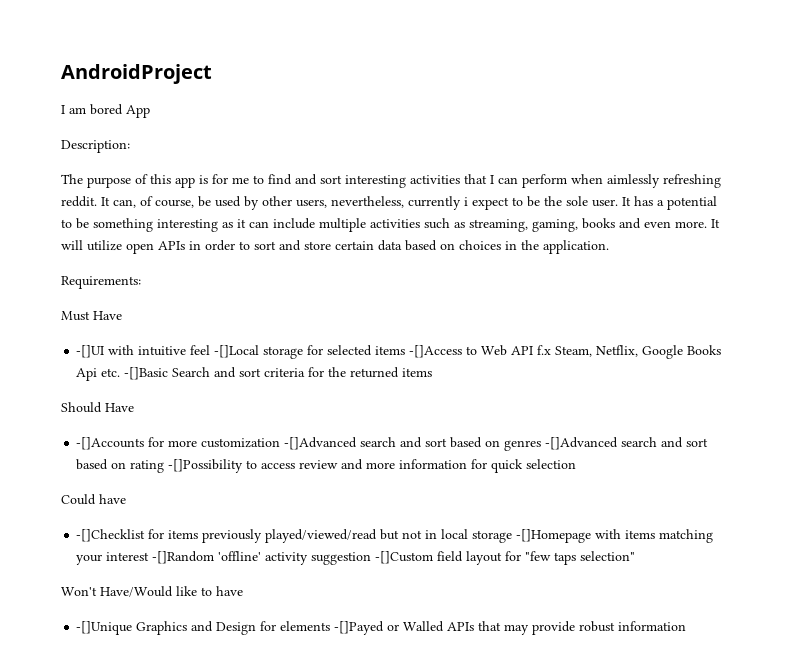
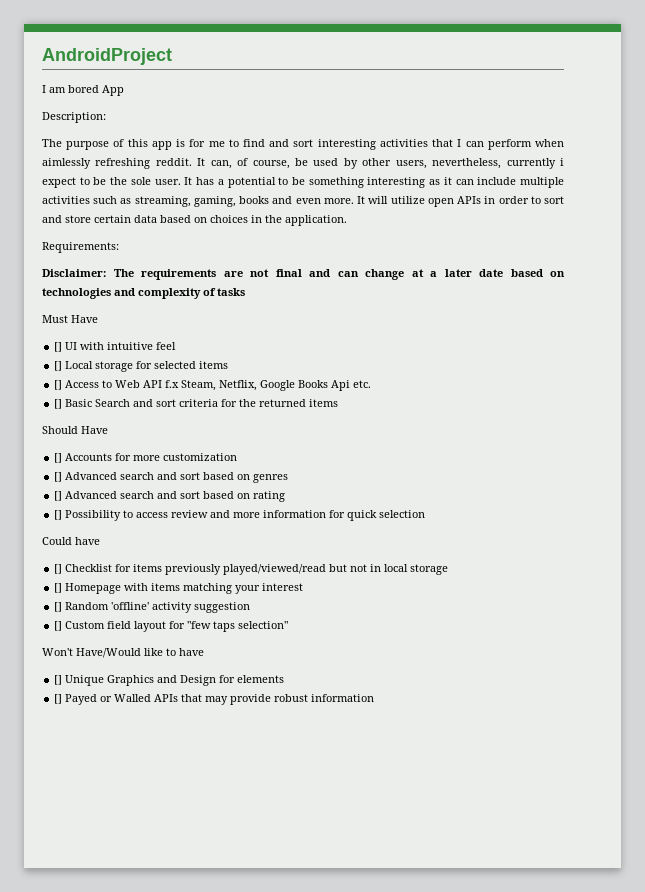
+ Disclaimer: The requirements are not final and can change at a later date based on technologies and complexity of tasks
- -[]UI with intuitive feel -[]Local storage for selected items -[]Access to Web API f.x Steam, Netflix, Google Books Api etc. -[]Basic Search and sort criteria for the returned items
+ [] UI with intuitive feel
+ [] Local storage for selected items
+ [] Access to Web API f.x Steam, Netflix, Google Books Api etc.
+ [] Basic Search and sort criteria for the returned items
- -[]Accounts for more customization -[]Advanced search and sort based on genres -[]Advanced search and sort based on rating -[]Possibility to access review and more information for quick selection
+ [] Accounts for more customization
+ [] Advanced search and sort based on genres
+ [] Advanced search and sort based on rating
+ [] Possibility to access review and more information for quick selection
- -[]Checklist for items previously played/viewed/read but not in local storage -[]Homepage with items matching your interest -[]Random 'offline' activity suggestion -[]Custom field layout for "few taps selection"
+ [] Checklist for items previously played/viewed/read but not in local storage
+ [] Homepage with items matching your interest
+ [] Random 'offline' activity suggestion
+ [] Custom field layout for "few taps selection"
- -[]Unique Graphics and Design for elements -[]Payed or Walled APIs that may provide robust information
+ [] Unique Graphics and Design for elements
+ [] Payed or Walled APIs that may provide robust information

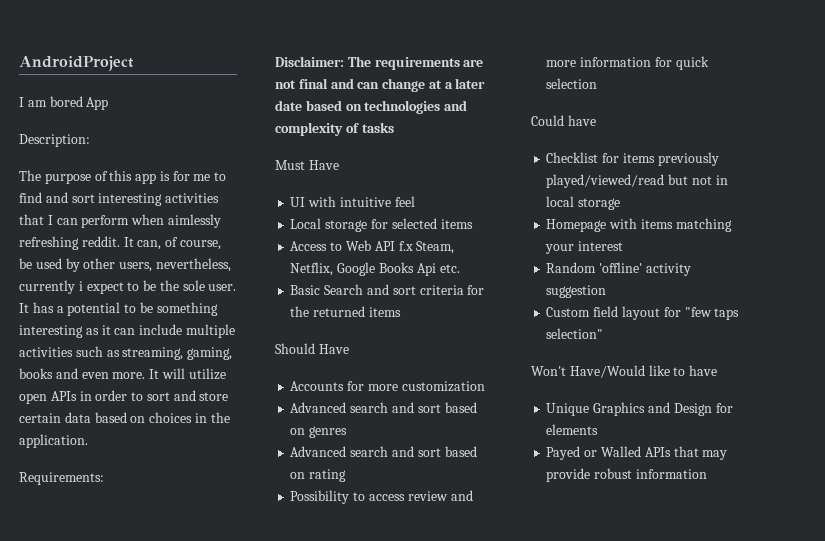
- [] UI with intuitive feel
+ UI with intuitive feel
- [] Local storage for selected items
+ Local storage for selected items
- [] Access to Web API f.x Steam, Netflix, Google Books Api etc.
+ Access to Web API f.x Steam, Netflix, Google Books Api etc.
- [] Basic Search and sort criteria for the returned items
+ Basic Search and sort criteria for the returned items
- [] Accounts for more customization
+ Accounts for more customization
- [] Advanced search and sort based on genres
+ Advanced search and sort based on genres
- [] Advanced search and sort based on rating
+ Advanced search and sort based on rating
- [] Possibility to access review and more information for quick selection
+ Possibility to access review and more information for quick selection
- [] Checklist for items previously played/viewed/read but not in local storage
+ Checklist for items previously played/viewed/read but not in local storage
- [] Homepage with items matching your interest
+ Homepage with items matching your interest
- [] Random 'offline' activity suggestion
+ Random 'offline' activity suggestion
- [] Custom field layout for "few taps selection"
+ Custom field layout for "few taps selection"
- [] Unique Graphics and Design for elements
+ Unique Graphics and Design for elements
- [] Payed or Walled APIs that may provide robust information
+ Payed or Walled APIs that may provide robust information

